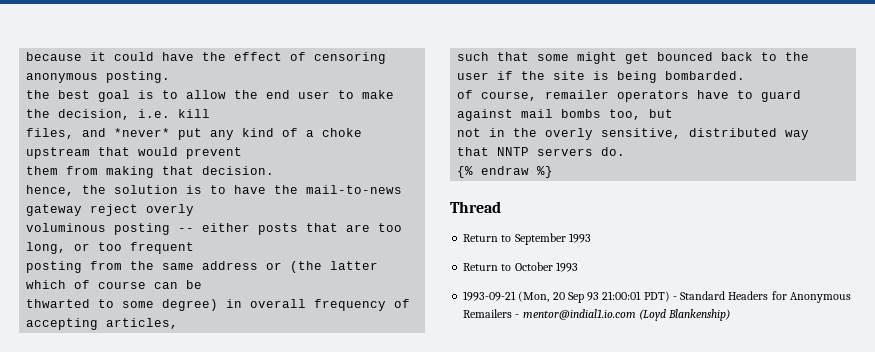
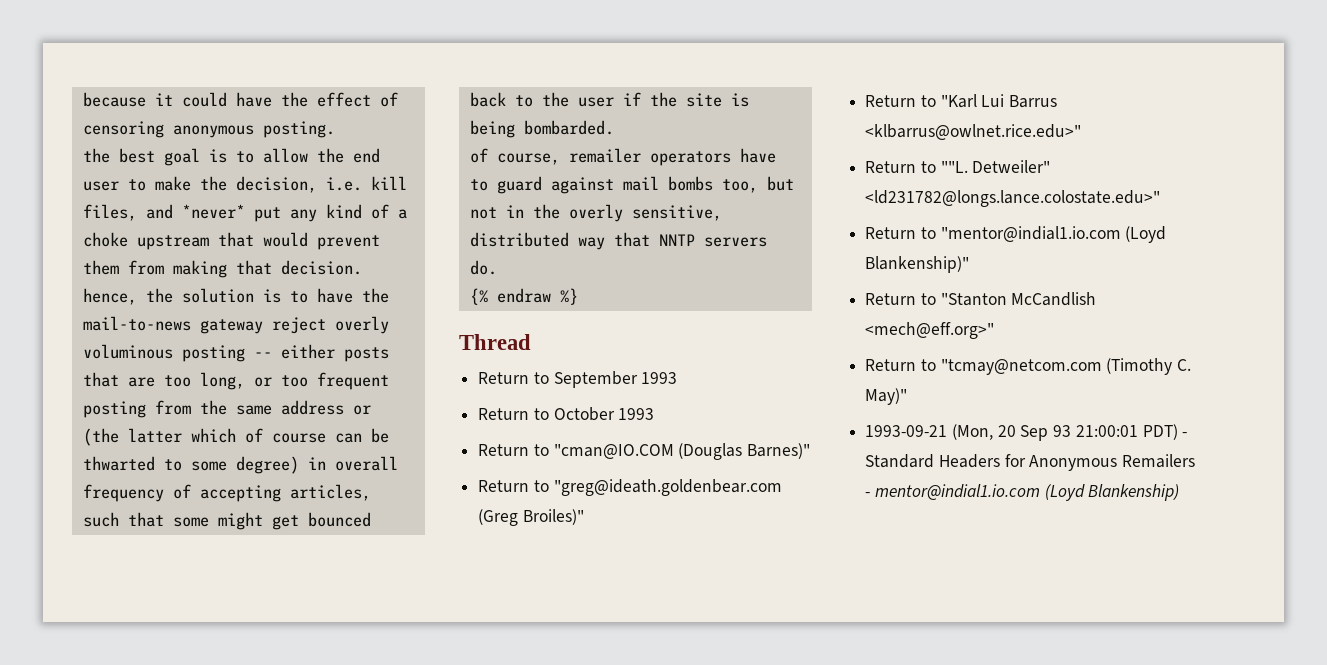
+ Return to "cman@IO.COM (Douglas Barnes)"
+ Return to "greg@ideath.goldenbear.com (Greg Broiles)"
+ Return to "Karl Lui Barrus <klbarrus@owlnet.rice.edu>"
+ Return to ""L. Detweiler" <ld231782@longs.lance.colostate.edu>"
+ Return to "mentor@indial1.io.com (Loyd Blankenship)"
+ Return to "Stanton McCandlish <mech@eff.org>"
+ Return to "tcmay@netcom.com (Timothy C. May)"

